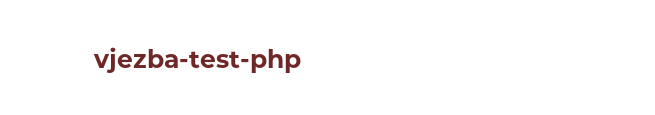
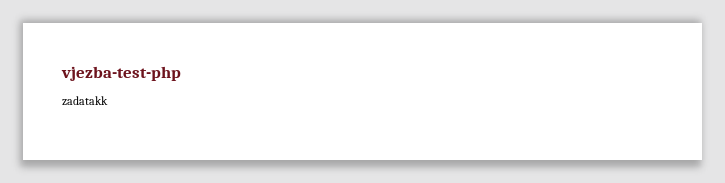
+ zadatakk

